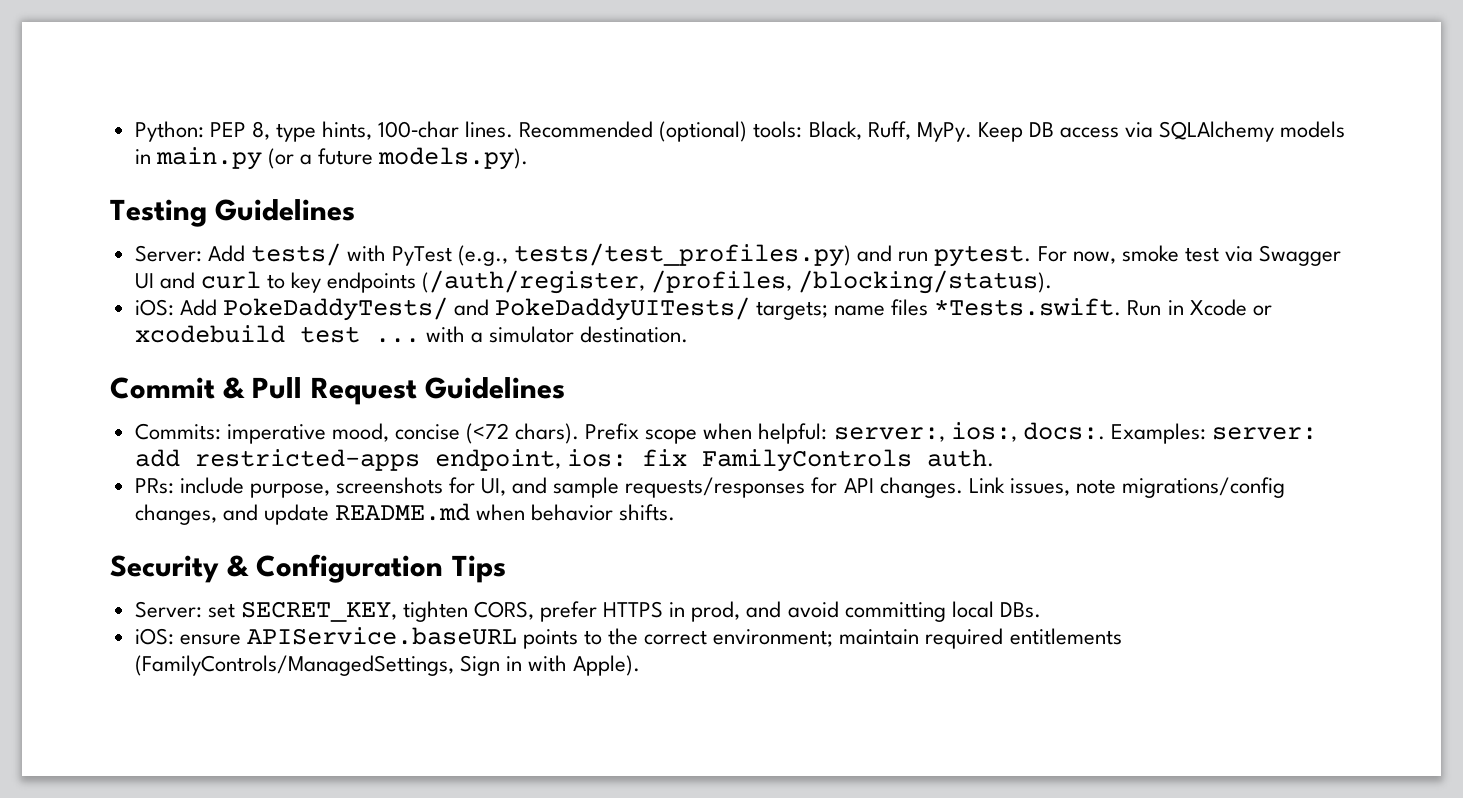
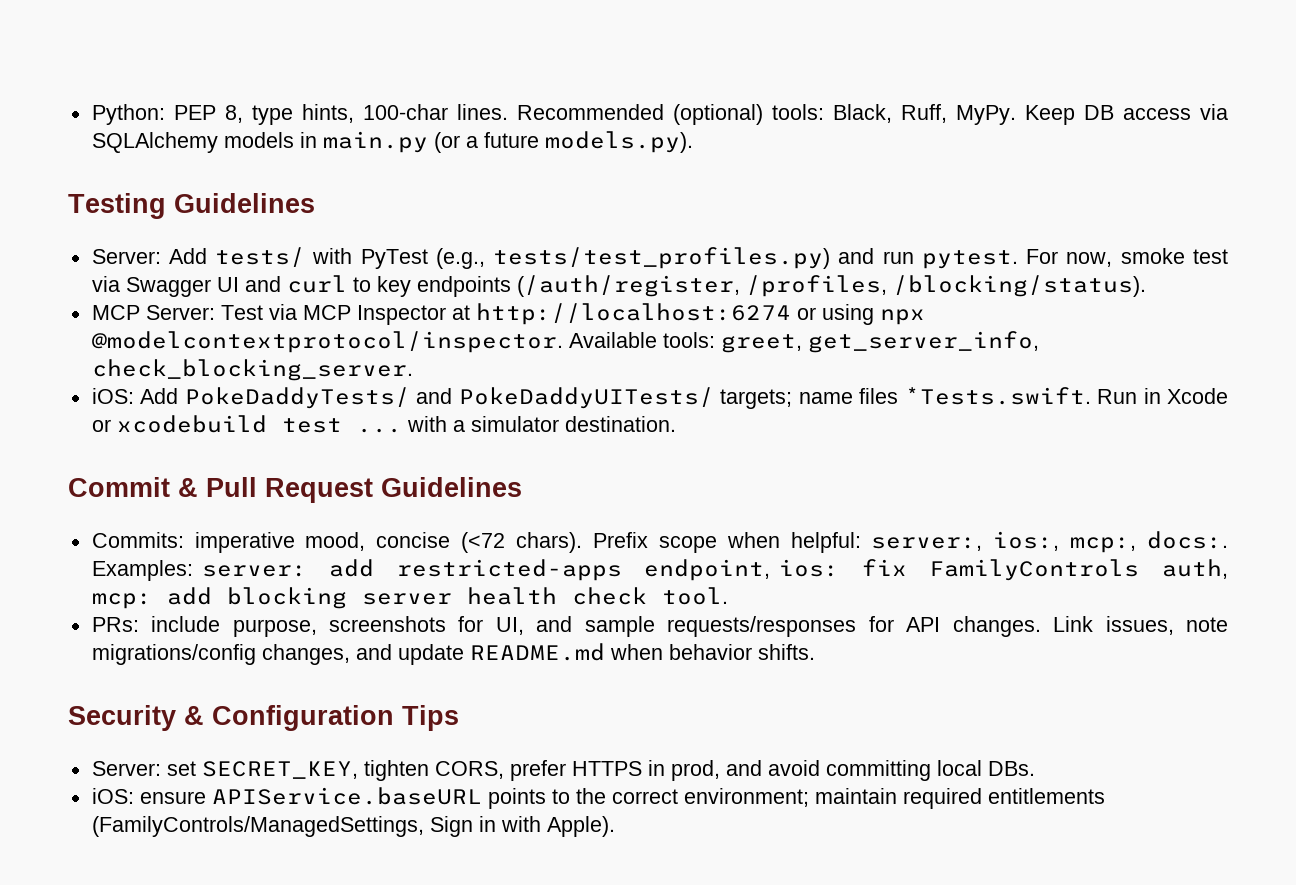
+ MCP Server: Test via MCP Inspector at http://localhost:6274 or using npx @modelcontextprotocol/inspector. Available tools: greet, get_server_info, check_blocking_server.
- Prefix scope when helpful: server:, ios:, docs:.
+ Prefix scope when helpful: server:, ios:, mcp:, docs:.
- Examples: server: add restricted-apps endpoint, ios: fix FamilyControls auth.
+ Examples: server: add restricted-apps endpoint, ios: fix FamilyControls auth, mcp: add blocking server health check tool.

